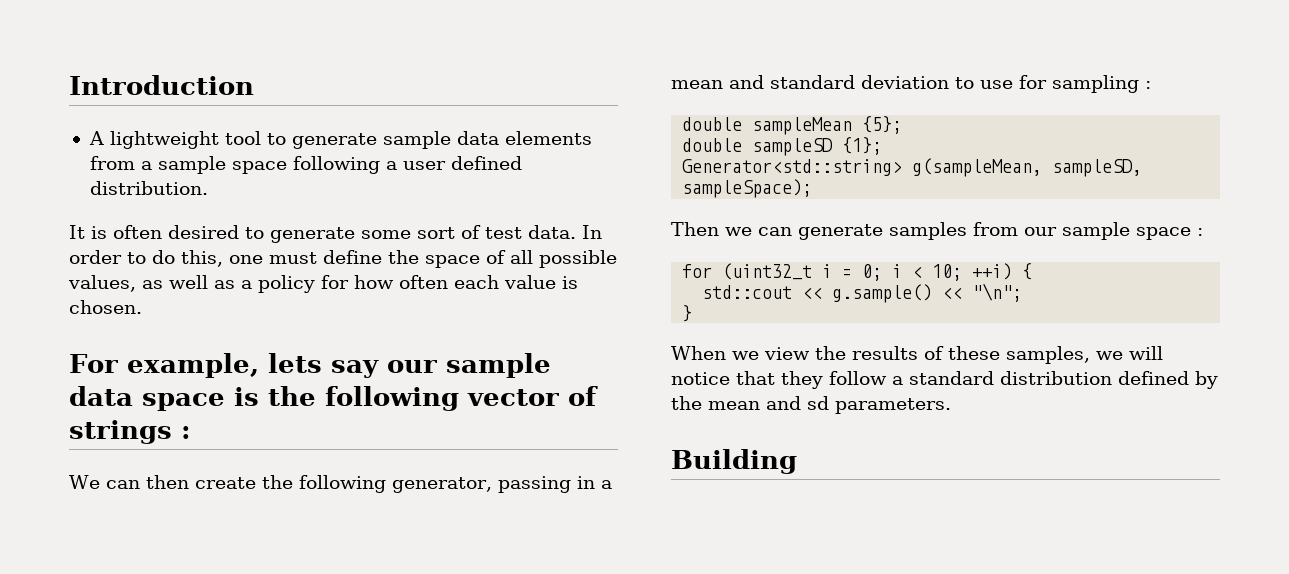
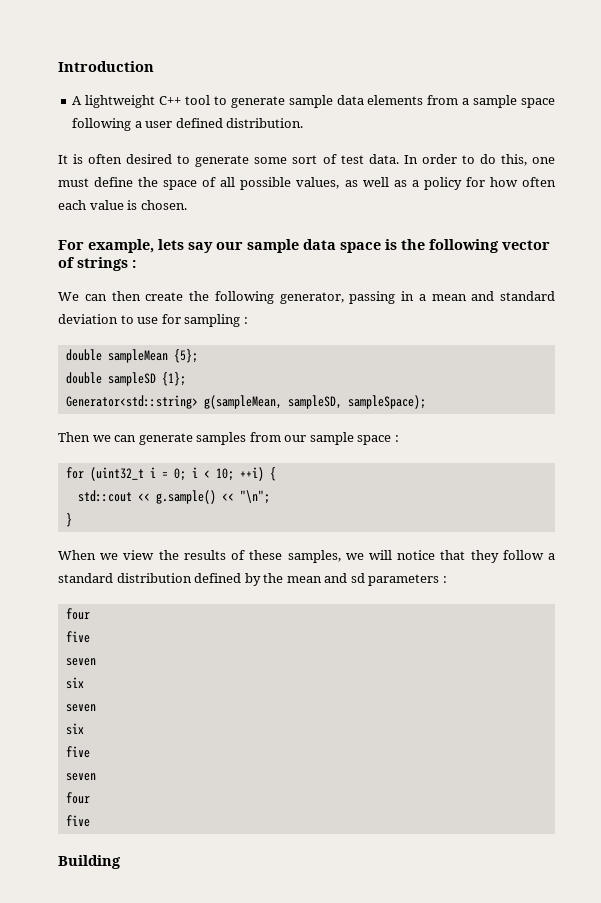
- A lightweight tool to generate sample data elements from a sample space following a user defined distribution.
+ A lightweight C++ tool to generate sample data elements from a sample space following a user defined distribution.
- When we view the results of these samples, we will notice that they follow a standard distribution defined by the mean and sd parameters.
+ When we view the results of these samples, we will notice that they follow a standard distribution defined by the mean and sd parameters :
+ four
+ five
+ seven
+ six
+ seven
+ six
+ five
+ seven
+ four
+ five

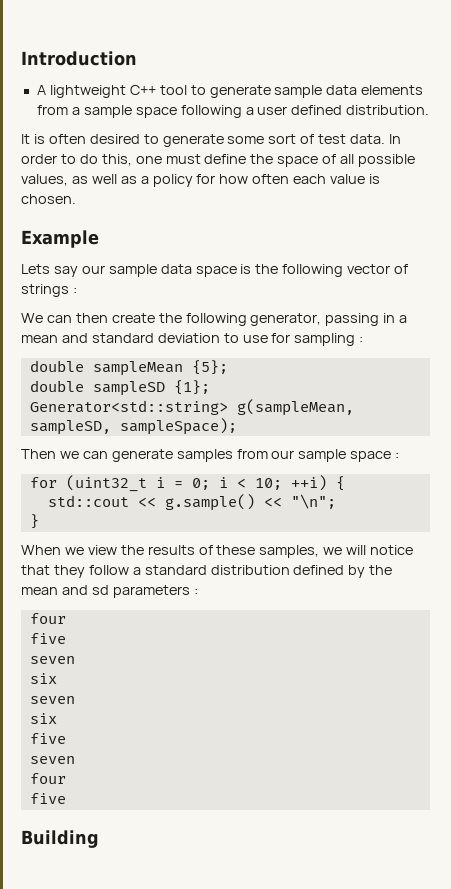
- For example, lets say our sample data space is the following vector of strings :
+ Example
+ Lets say our sample data space is the following vector of strings :

